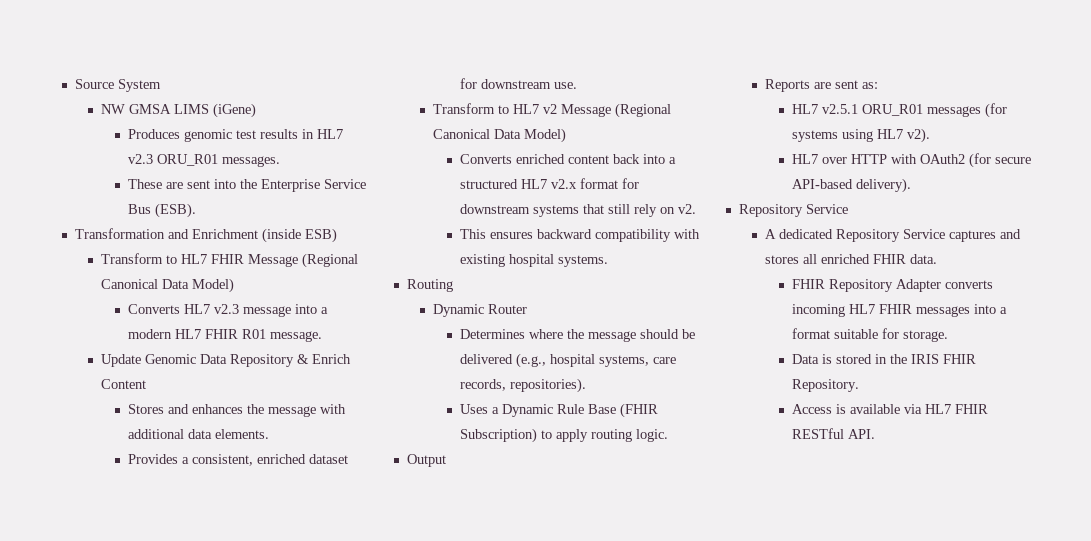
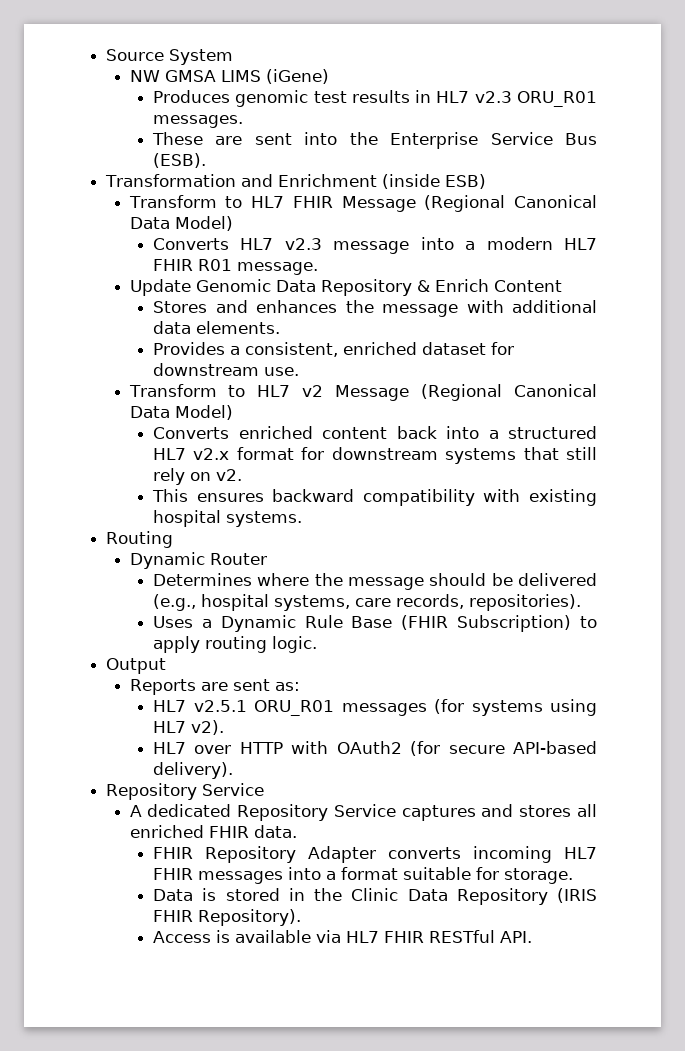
- Data is stored in the IRIS FHIR Repository.
+ Data is stored in the Clinic Data Repository (IRIS FHIR Repository).

